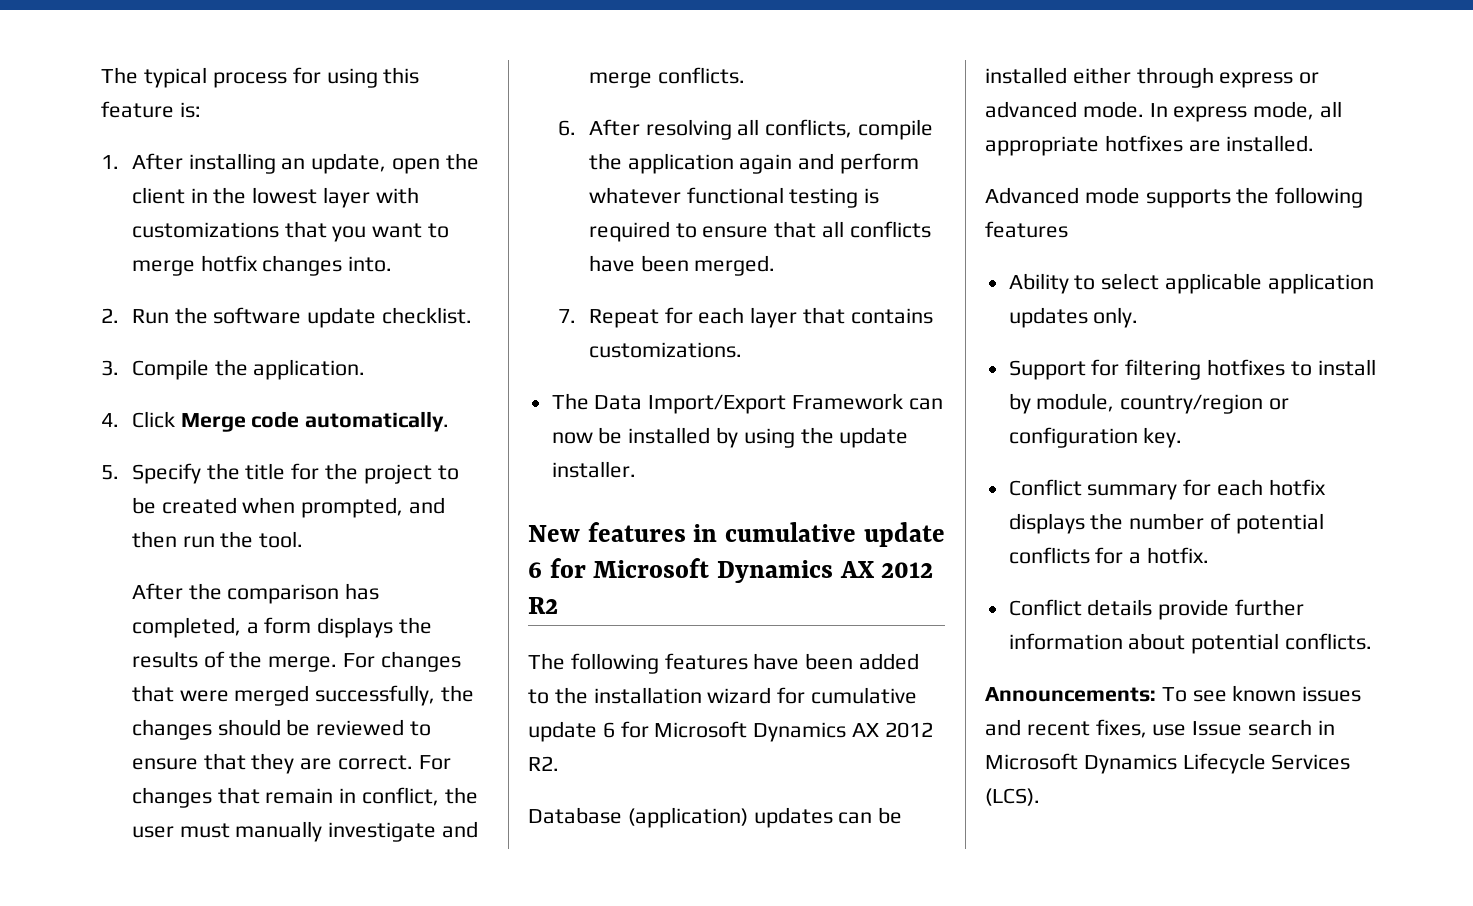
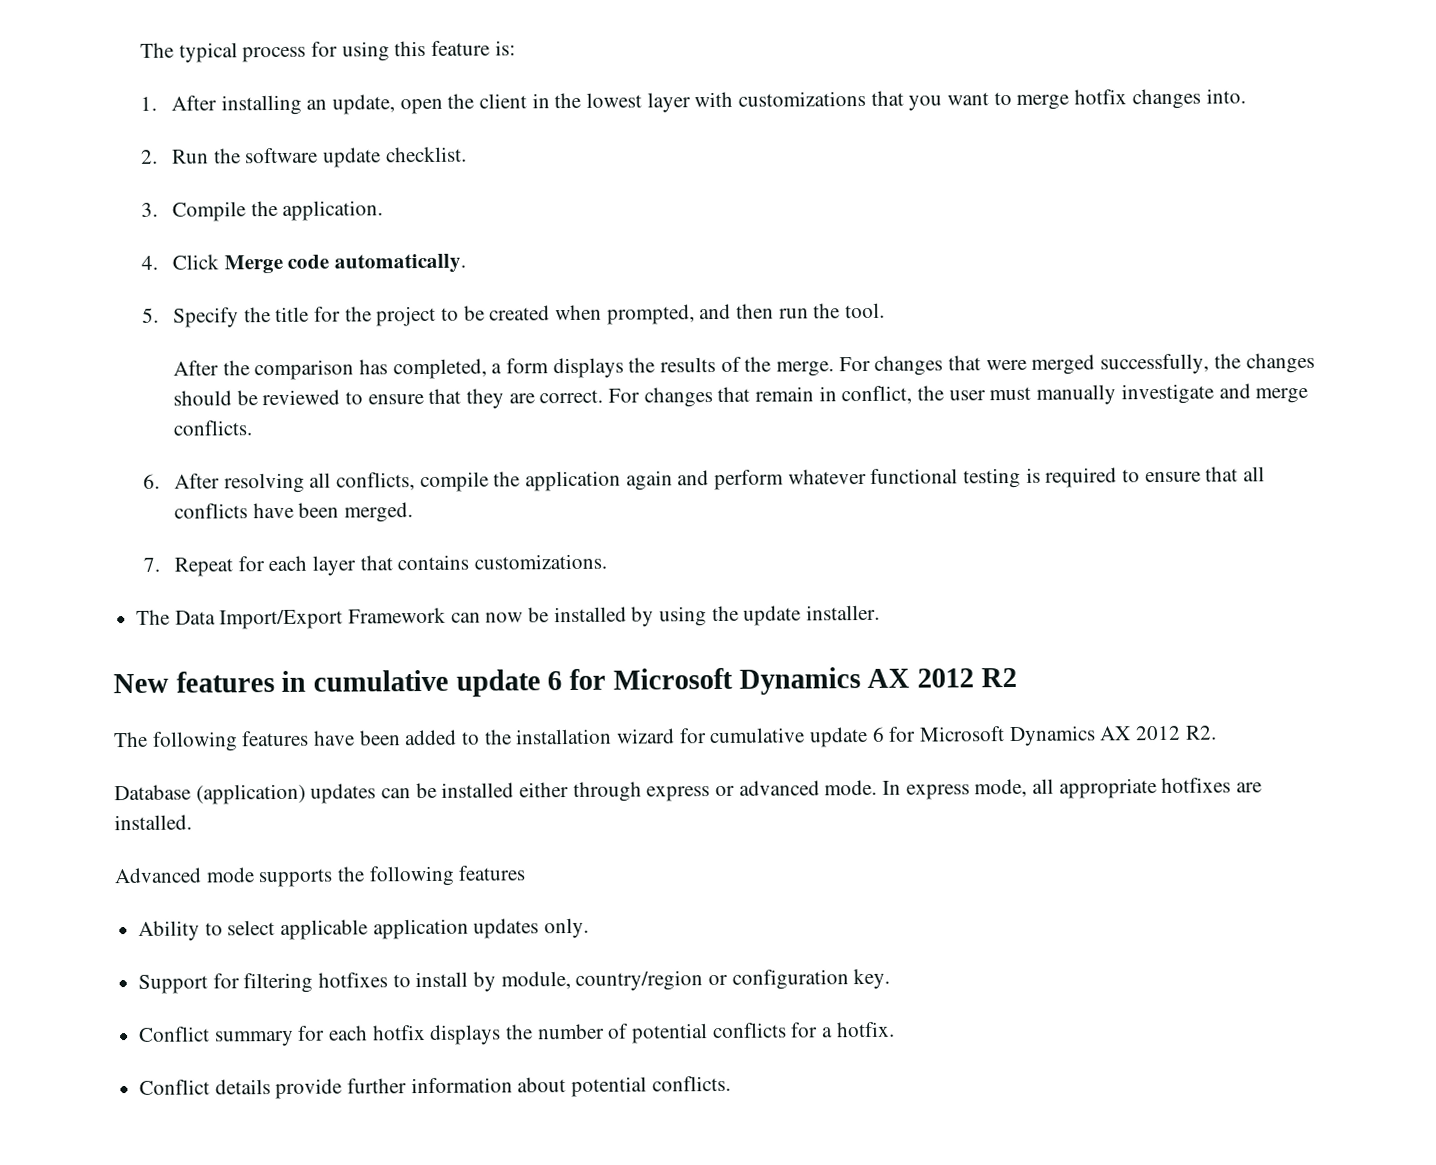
- Announcements: To see known issues and recent fixes, use Issue search in Microsoft Dynamics Lifecycle Services (LCS).

